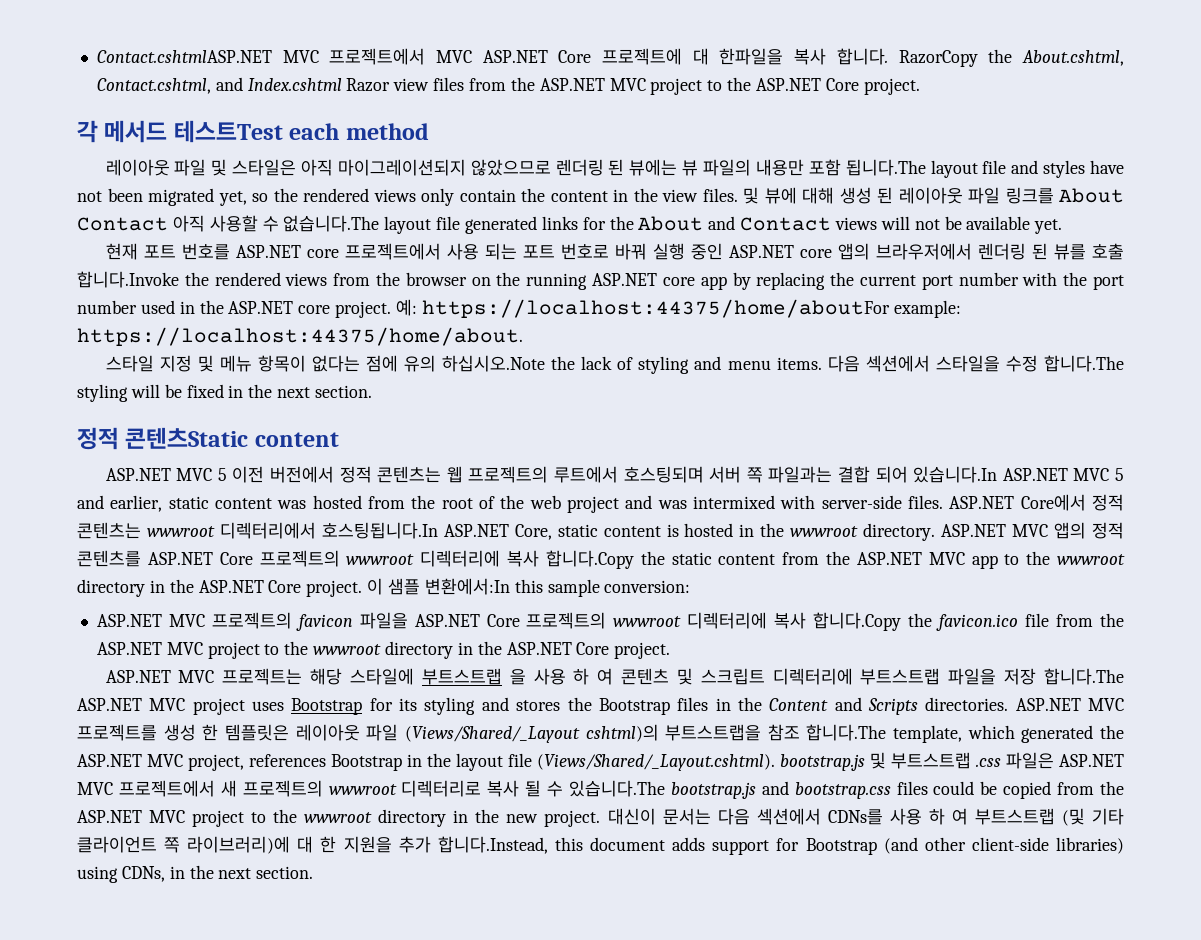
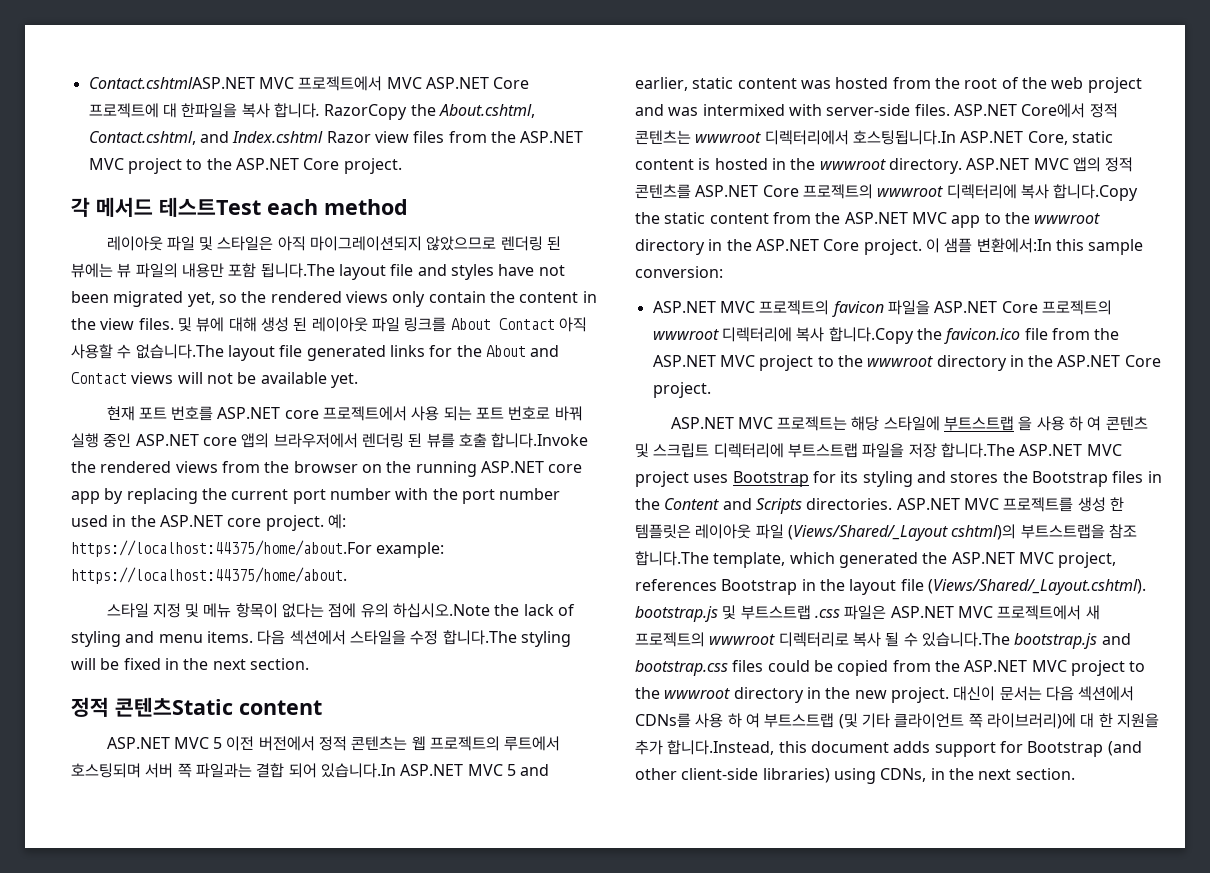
- 예: https://localhost:44375/home/aboutFor example: https://localhost:44375/home/about.
+ 예: https://localhost:44375/home/about.For example: https://localhost:44375/home/about.

